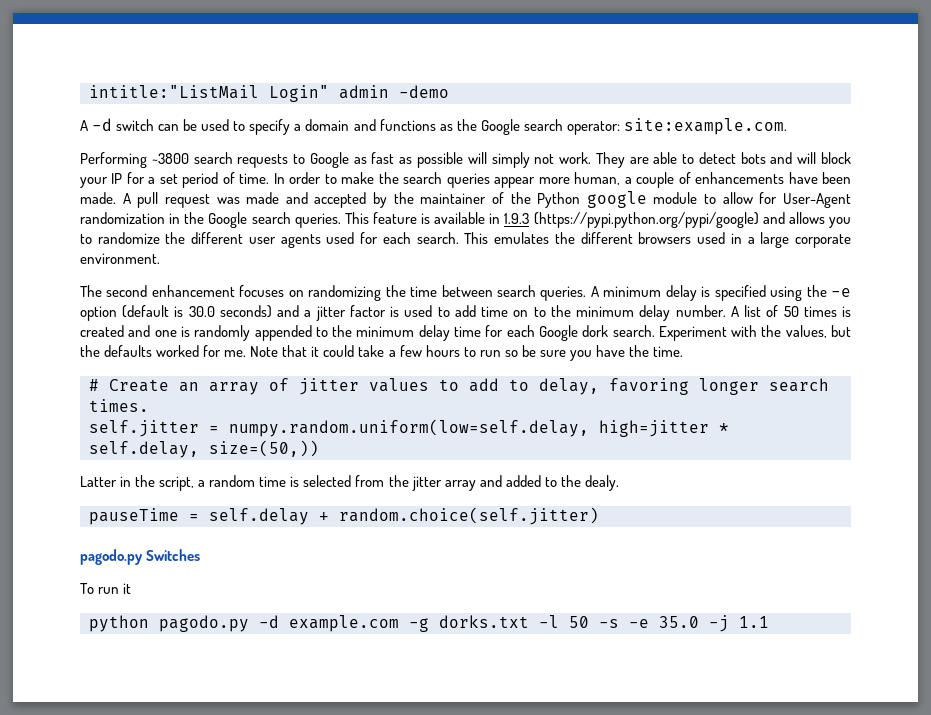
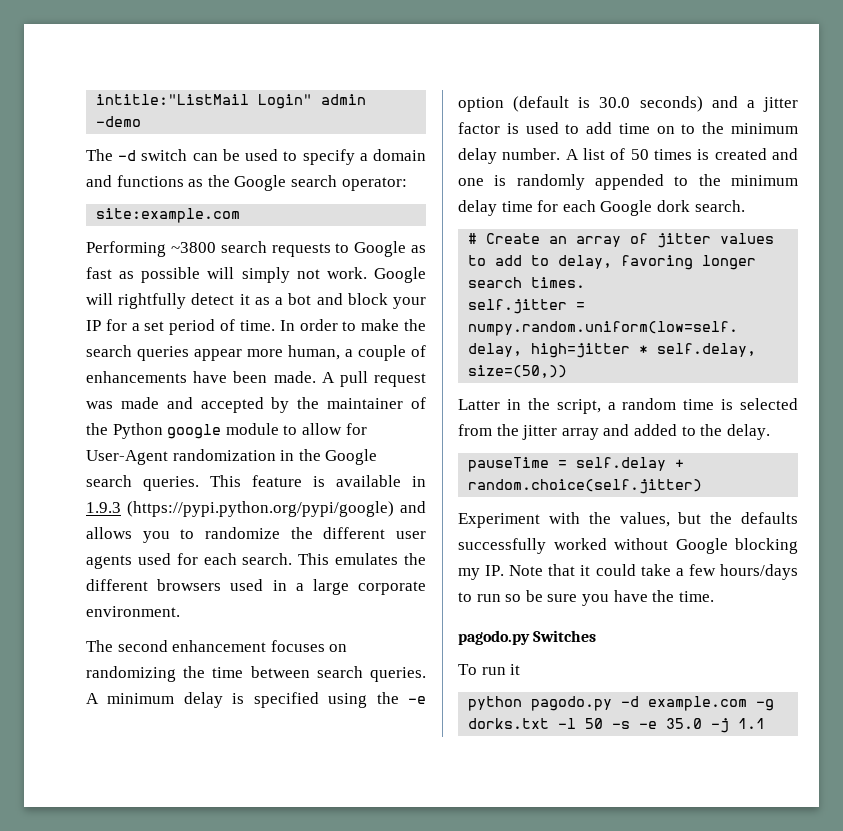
- A -d switch can be used to specify a domain and functions as the Google search operator: site:example.com.
+ The -d switch can be used to specify a domain and functions as the Google search operator:
+ site:example.com
- They are able to detect bots and will block your IP for a set period of time.
+ Google will rightfully detect it as a bot and block your IP for a set period of time.
- Experiment with the values, but the defaults worked for me. Note that it could take a few hours to run so be sure you have the time.
- Latter in the script, a random time is selected from the jitter array and added to the dealy.
+ Latter in the script, a random time is selected from the jitter array and added to the delay.
+ Experiment with the values, but the defaults successfully worked without Google blocking my IP. Note that it could take a few hours/days to run so be sure you have the time.

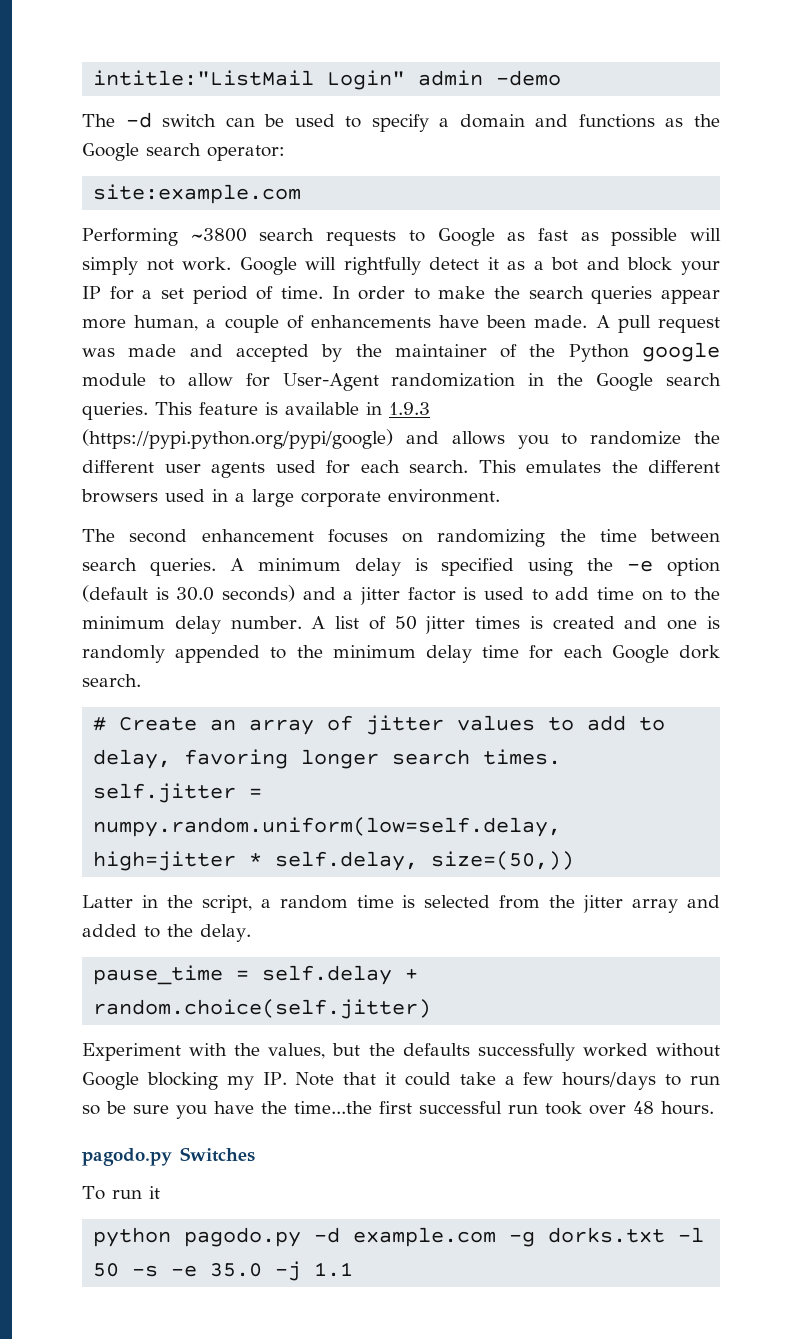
- A list of 50 times is created and one is randomly appended to the minimum delay time for each Google dork search.
+ A list of 50 jitter times is created and one is randomly appended to the minimum delay time for each Google dork search.
- pauseTime = self.delay + random.choice(self.jitter)
+ pause_time = self.delay + random.choice(self.jitter)
- Experiment with the values, but the defaults successfully worked without Google blocking my IP. Note that it could take a few hours/days to run so be sure you have the time.
+ Experiment with the values, but the defaults successfully worked without Google blocking my IP. Note that it could take a few hours/days to run so be sure you have the time...the first successful run took over 48 hours.

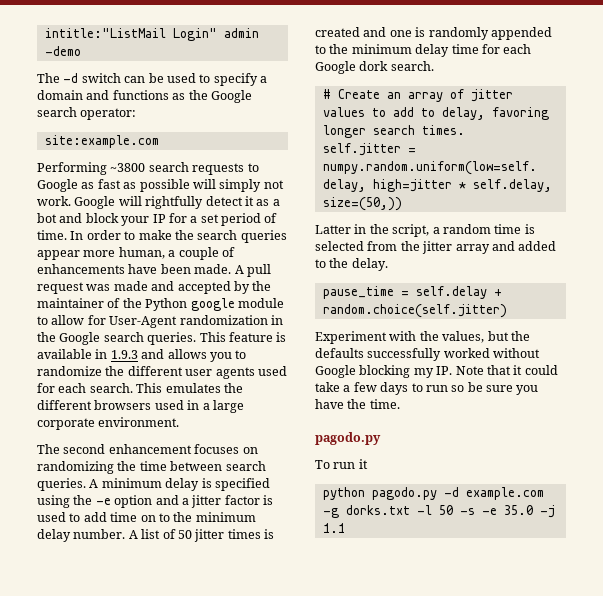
- This feature is available in 1.9.3 (https://pypi.python.org/pypi/google) and allows you to randomize the different user agents used for each search.
+ This feature is available in 1.9.3 and allows you to randomize the different user agents used for each search.
- A minimum delay is specified using the -e option (default is 30.0 seconds) and a jitter factor is used to add time on to the minimum delay number.
+ A minimum delay is specified using the -e option and a jitter factor is used to add time on to the minimum delay number.
- Experiment with the values, but the defaults successfully worked without Google blocking my IP. Note that it could take a few hours/days to run so be sure you have the time...the first successful run took over 48 hours.
- pagodo.py Switches
+ Experiment with the values, but the defaults successfully worked without Google blocking my IP. Note that it could take a few days to run so be sure you have the time.
+ pagodo.py

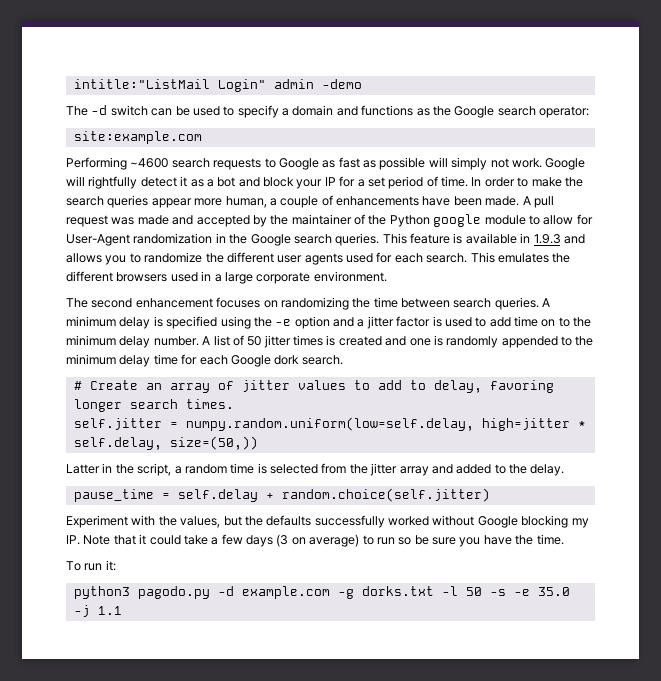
- Performing ~3800 search requests to Google as fast as possible will simply not work.
+ Performing ~4600 search requests to Google as fast as possible will simply not work.
- Experiment with the values, but the defaults successfully worked without Google blocking my IP. Note that it could take a few days to run so be sure you have the time.
- pagodo.py
+ Experiment with the values, but the defaults successfully worked without Google blocking my IP. Note that it could take a few days (3 on average) to run so be sure you have the time.
- To run it
- python pagodo.py -d example.com -g dorks.txt -l 50 -s -e 35.0 -j 1.1
+ To run it:
+ python3 pagodo.py -d example.com -g dorks.txt -l 50 -s -e 35.0 -j 1.1

